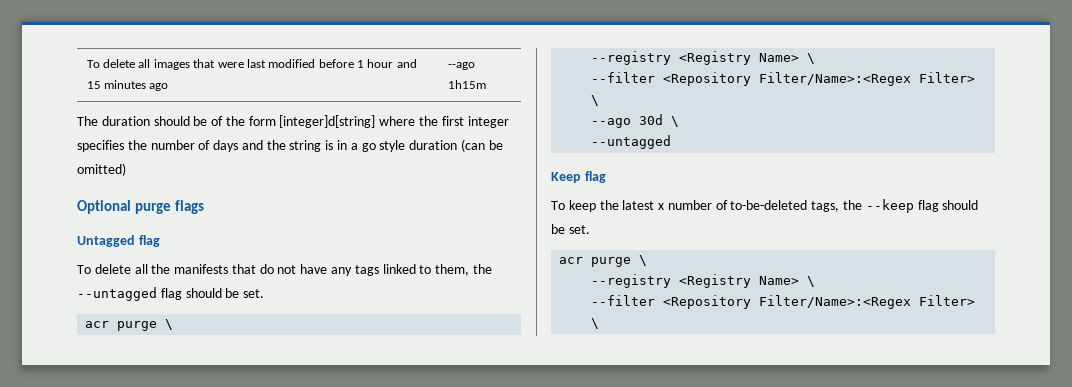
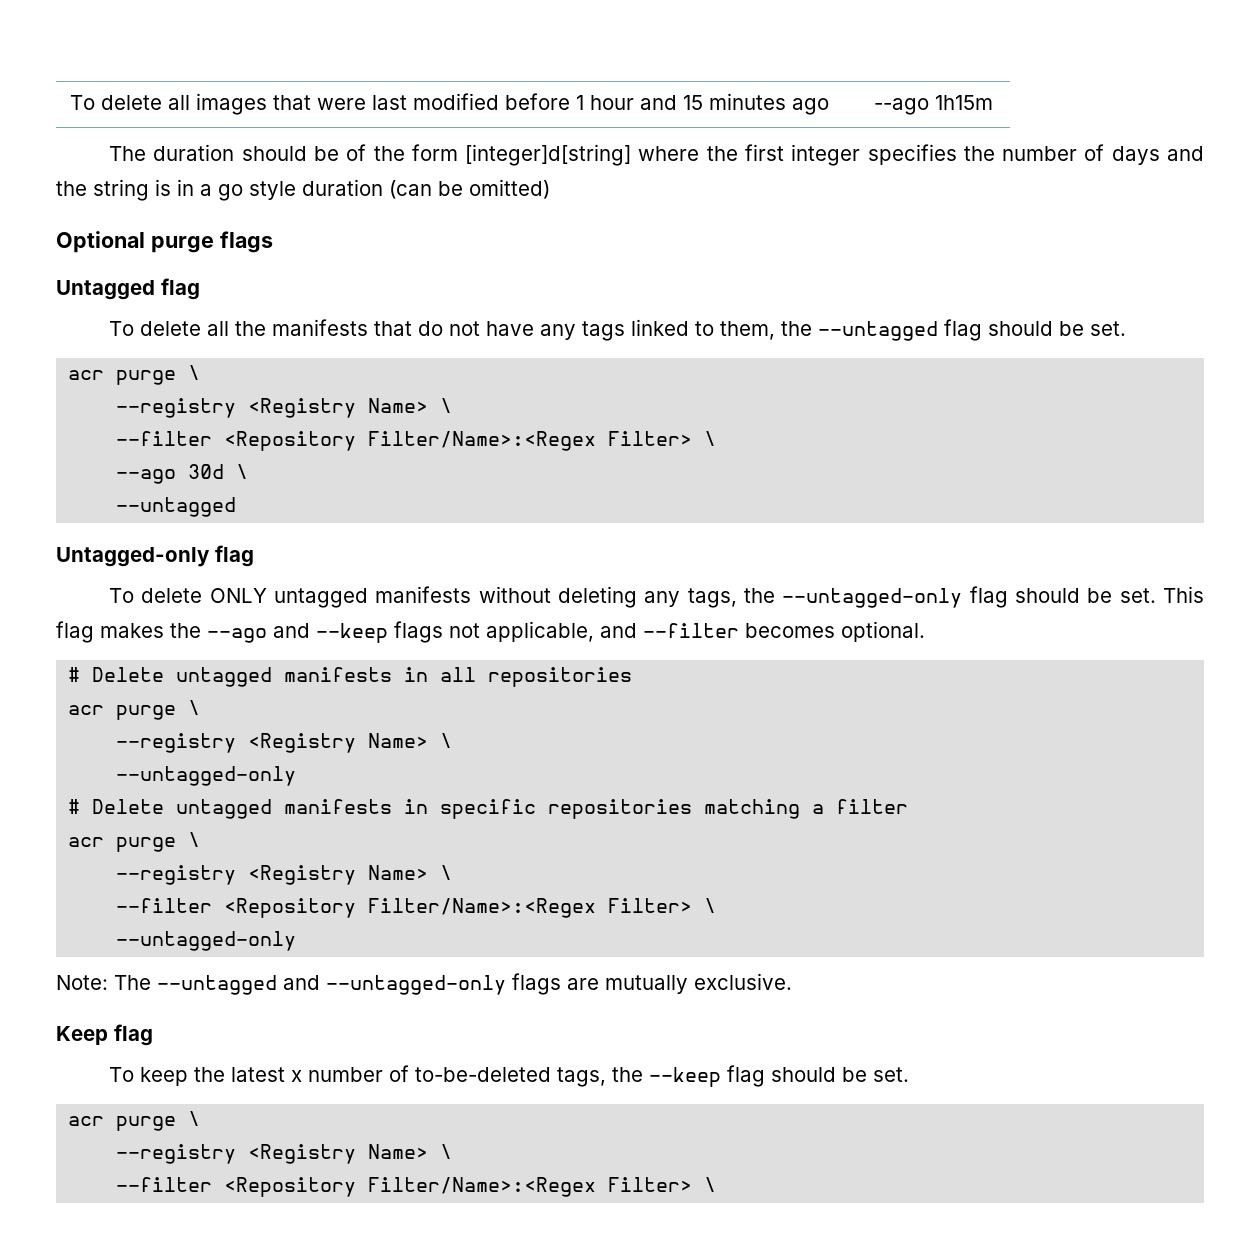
+ Untagged-only flag
+ To delete ONLY untagged manifests without deleting any tags, the --untagged-only flag should be set. This flag makes the --ago and --keep flags not applicable, and --filter becomes optional.
+ # Delete untagged manifests in all repositories
+ acr purge \
+ --registry <Registry Name> \
+ --untagged-only
+ # Delete untagged manifests in specific repositories matching a filter
+ acr purge \
+ --registry <Registry Name> \
+ --filter <Repository Filter/Name>:<Regex Filter> \
+ --untagged-only
+ Note: The --untagged and --untagged-only flags are mutually exclusive.

